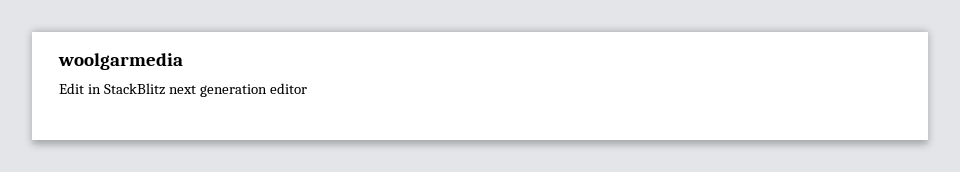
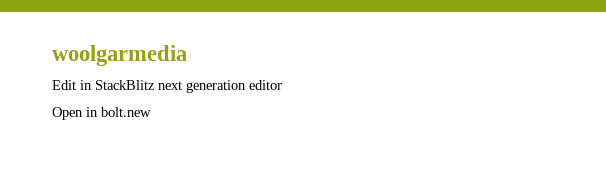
+ Open in bolt.new

